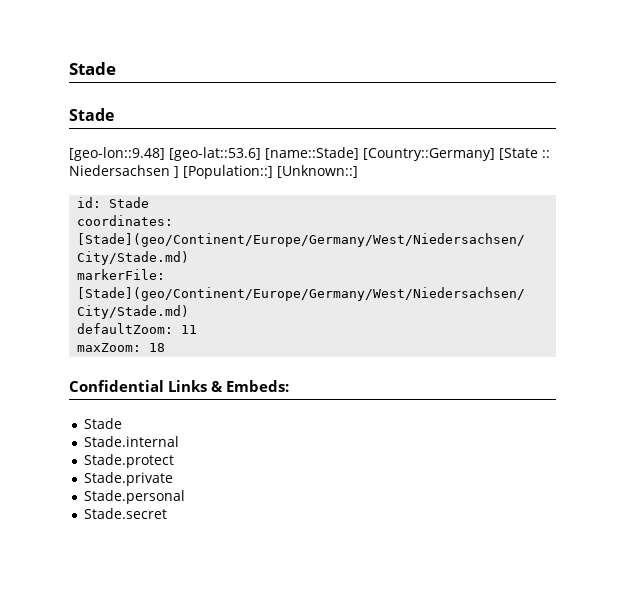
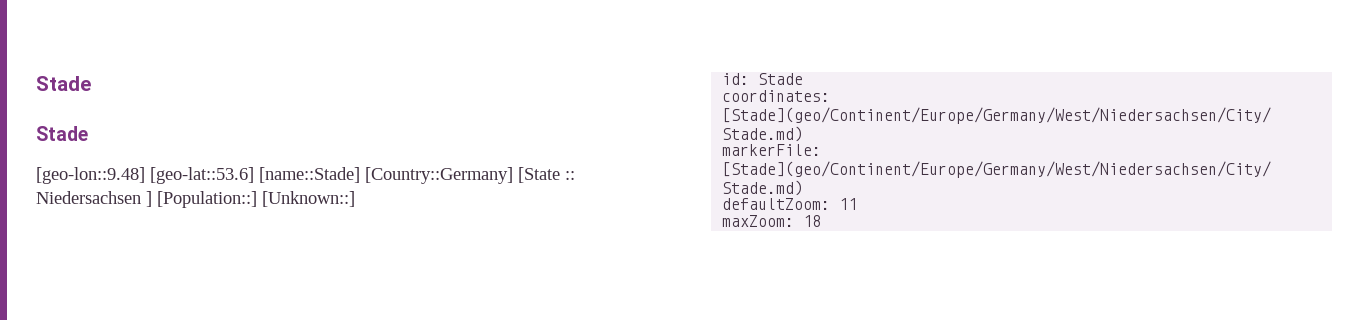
- Confidential Links & Embeds:
- Stade
- Stade.internal
- Stade.protect
- Stade.private
- Stade.personal
- Stade.secret

